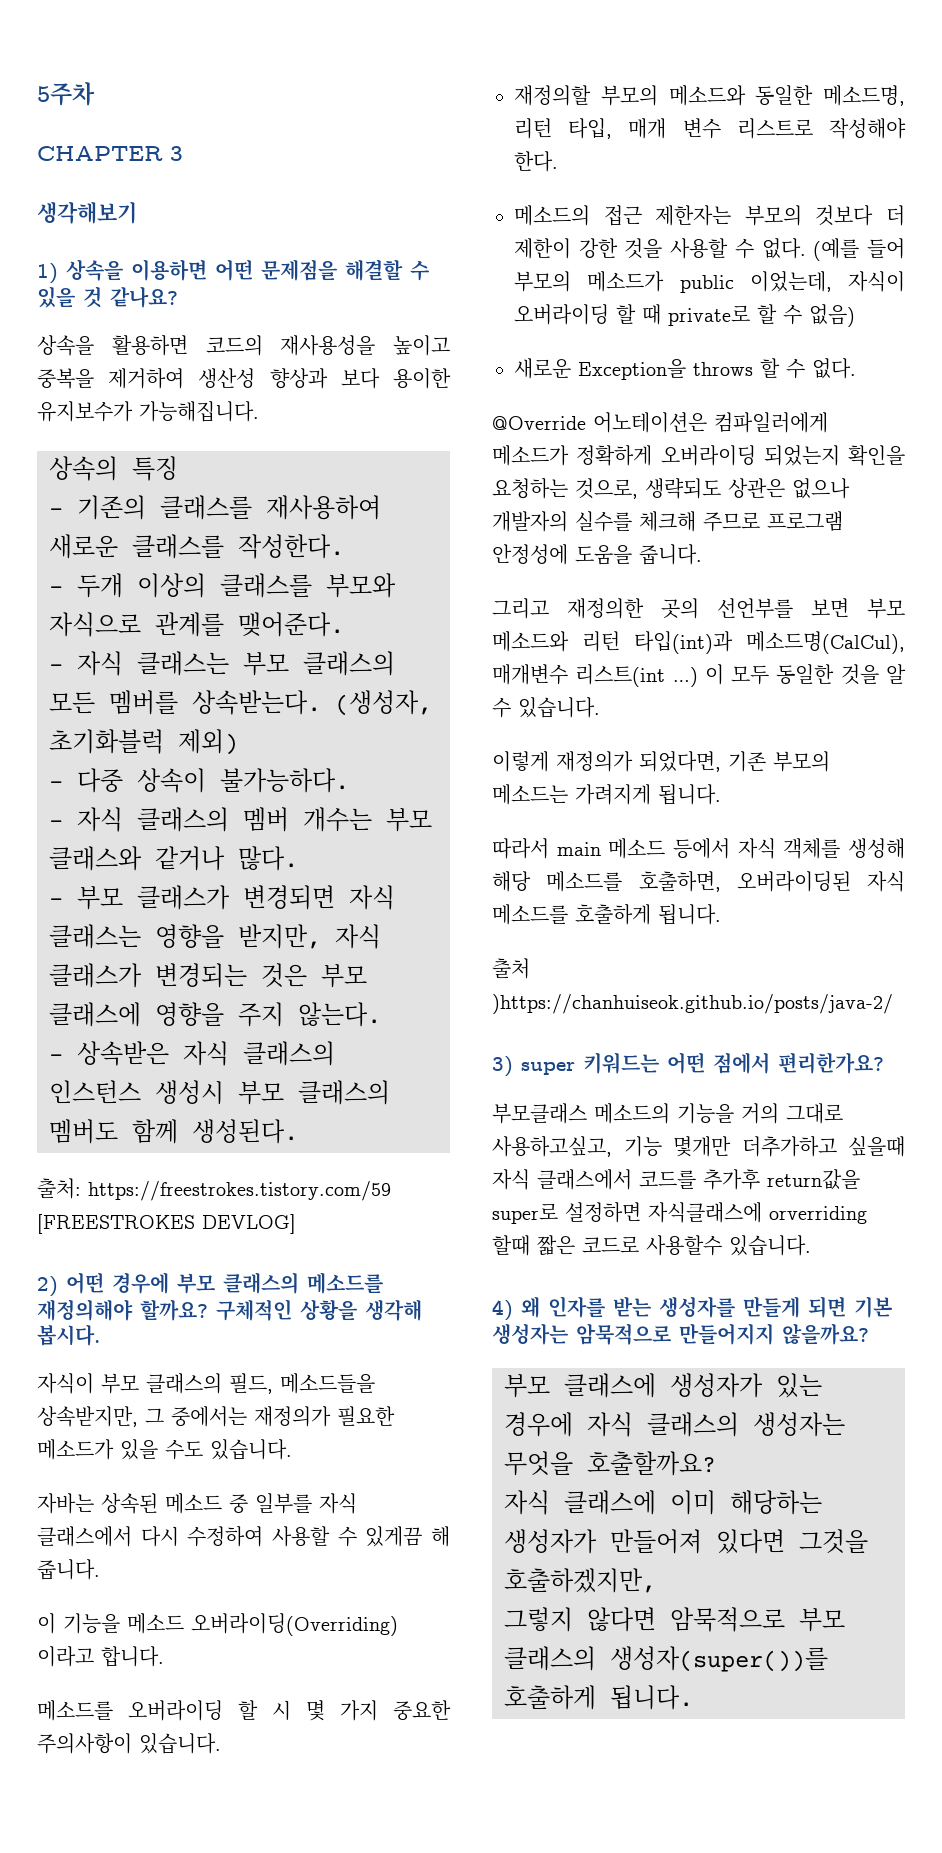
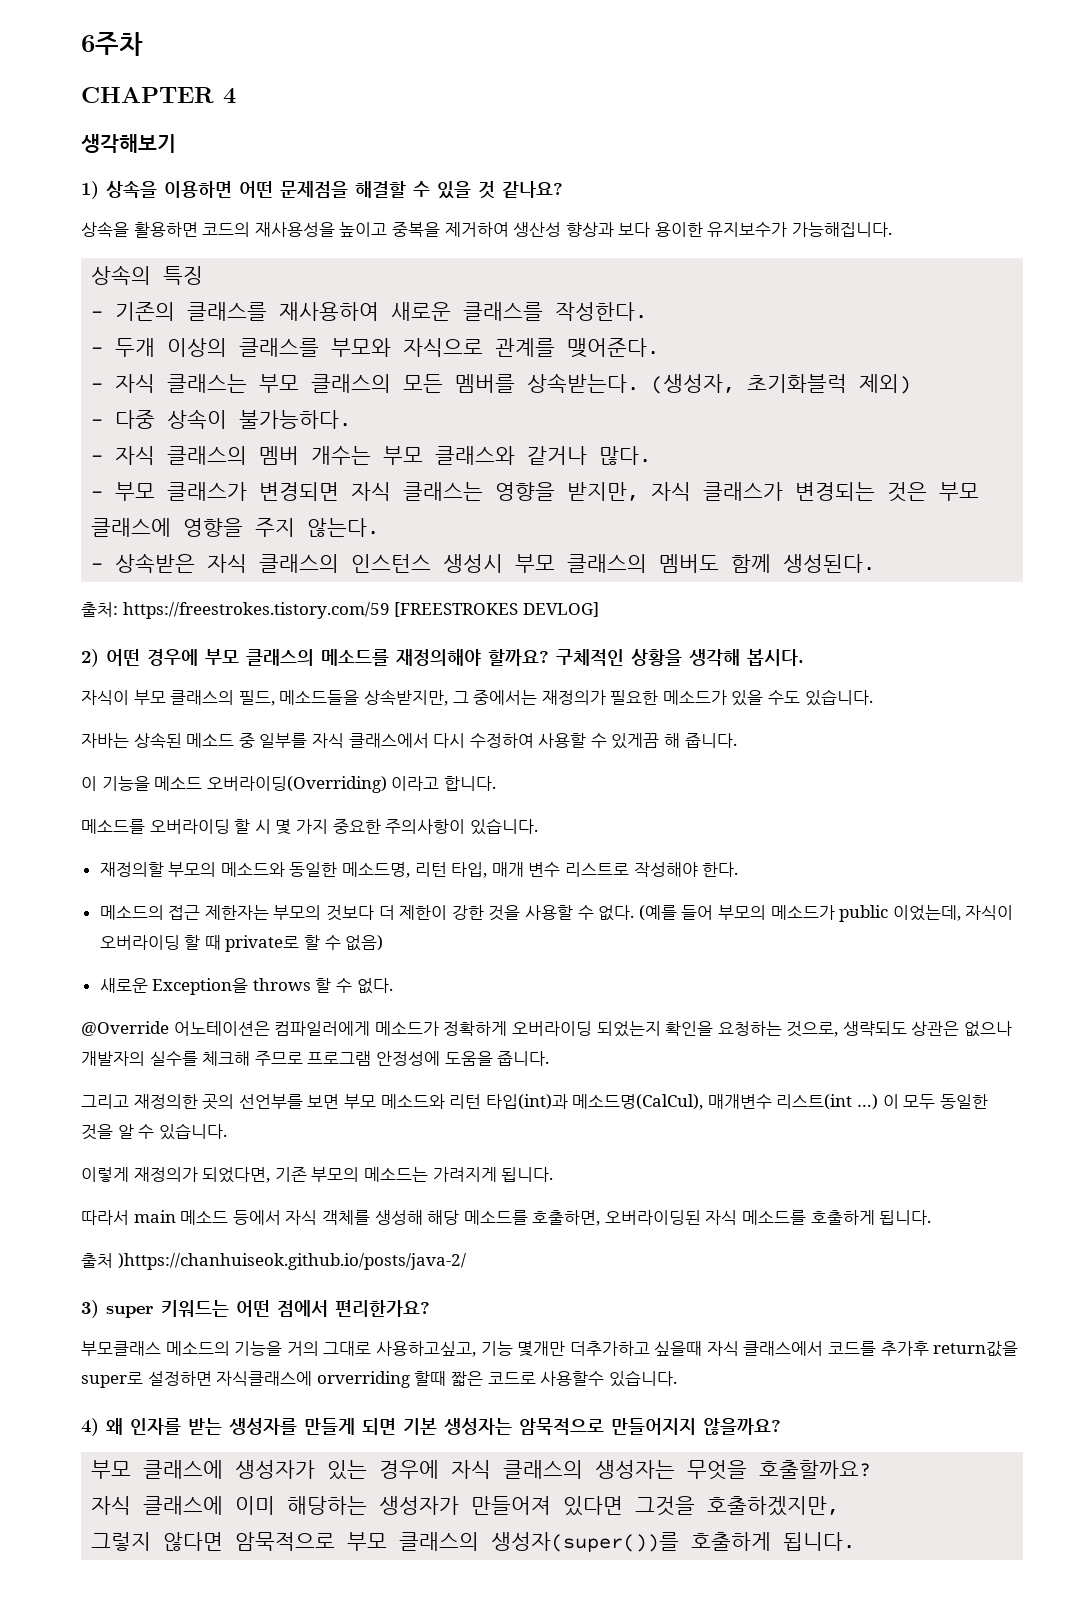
- 5주차
+ 6주차
- CHAPTER 3
+ CHAPTER 4

